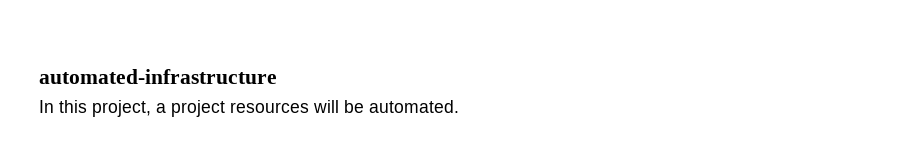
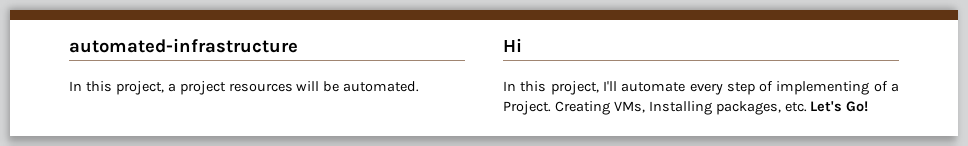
+ Hi
+ In this project, I'll automate every step of implementing of a Project. Creating VMs, Installing packages, etc. Let's Go!

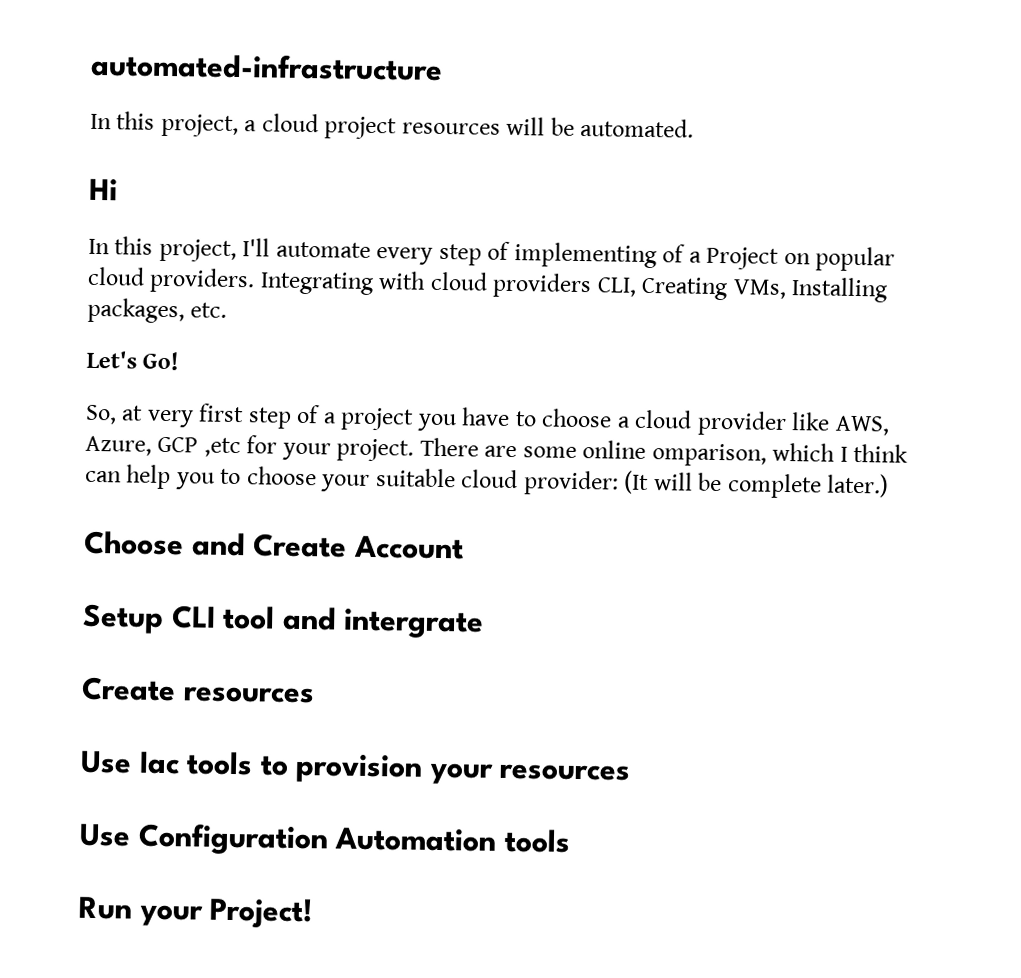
- In this project, a project resources will be automated.
+ In this project, a cloud project resources will be automated.
- In this project, I'll automate every step of implementing of a Project. Creating VMs, Installing packages, etc. Let's Go!
+ In this project, I'll automate every step of implementing of a Project on popular cloud providers. Integrating with cloud providers CLI, Creating VMs, Installing packages, etc.
+ Let's Go!
+ So, at very first step of a project you have to choose a cloud provider like AWS, Azure, GCP ,etc for your project. There are some online omparison, which I think can help you to choose your suitable cloud provider: (It will be complete later.)
+ Choose and Create Account
+ Setup CLI tool and intergrate
+ Create resources
+ Use Iac tools to provision your resources
+ Use Configuration Automation tools
+ Run your Project!

